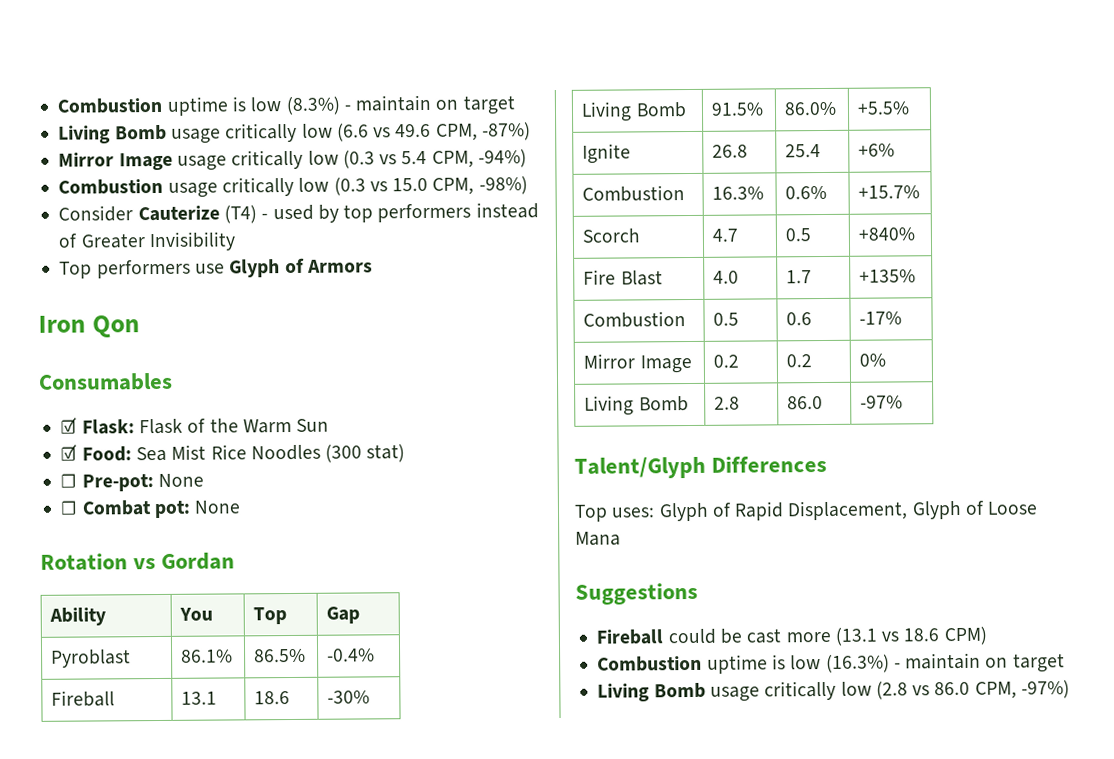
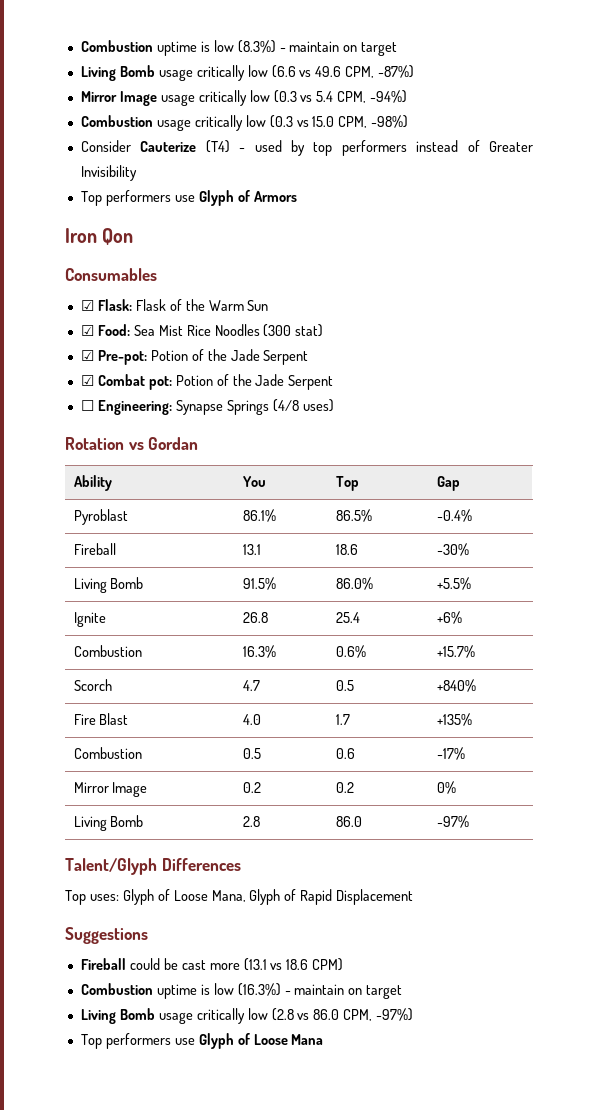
- ☐ Pre-pot: None
- ☐ Combat pot: None
+ ☑ Pre-pot: Potion of the Jade Serpent
+ ☑ Combat pot: Potion of the Jade Serpent
+ ☐ Engineering: Synapse Springs (4/8 uses)
- Top uses: Glyph of Rapid Displacement, Glyph of Loose Mana
+ Top uses: Glyph of Loose Mana, Glyph of Rapid Displacement
+ Top performers use Glyph of Loose Mana

